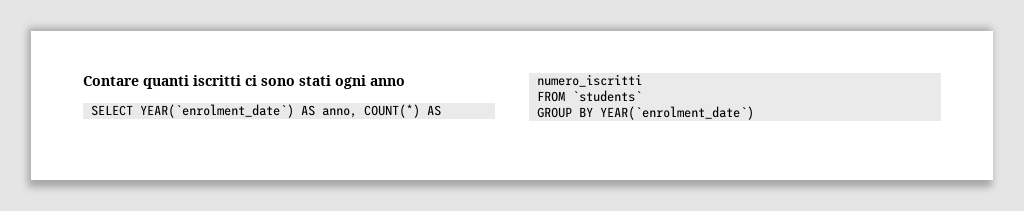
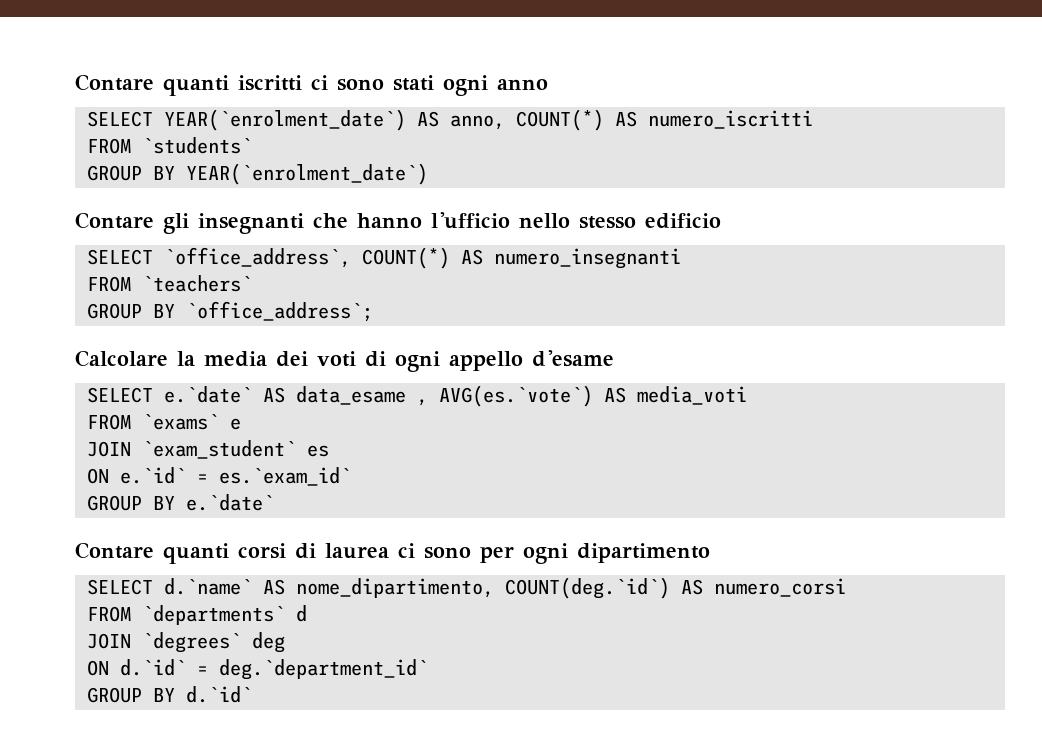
+ Contare gli insegnanti che hanno l'ufficio nello stesso edificio
+ SELECT `office_address`, COUNT(*) AS numero_insegnanti
+ FROM `teachers`
+ GROUP BY `office_address`;
+ Calcolare la media dei voti di ogni appello d'esame
+ SELECT e.`date` AS data_esame , AVG(es.`vote`) AS media_voti
+ FROM `exams` e
+ JOIN `exam_student` es
+ ON e.`id` = es.`exam_id`
+ GROUP BY e.`date`
+ Contare quanti corsi di laurea ci sono per ogni dipartimento
+ SELECT d.`name` AS nome_dipartimento, COUNT(deg.`id`) AS numero_corsi
+ FROM `departments` d
+ JOIN `degrees` deg
+ ON d.`id` = deg.`department_id`
+ GROUP BY d.`id`

